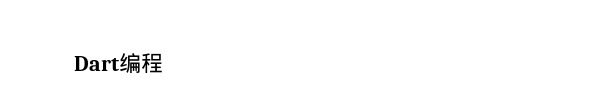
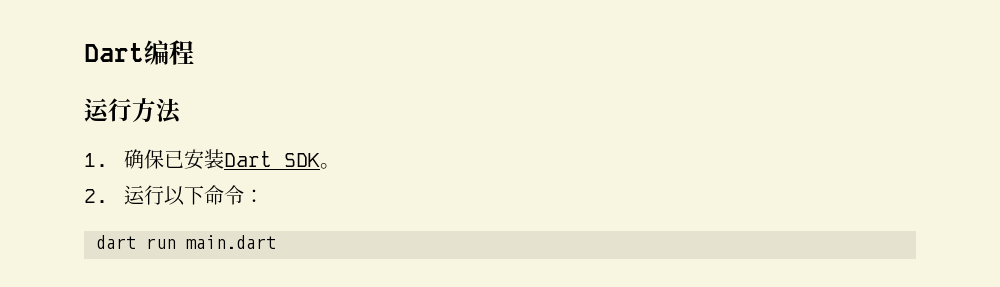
+ 运行方法
+ 1.确保已安装Dart SDK。
+ 2.运行以下命令：
+ dart run main.dart

